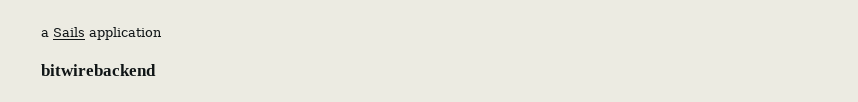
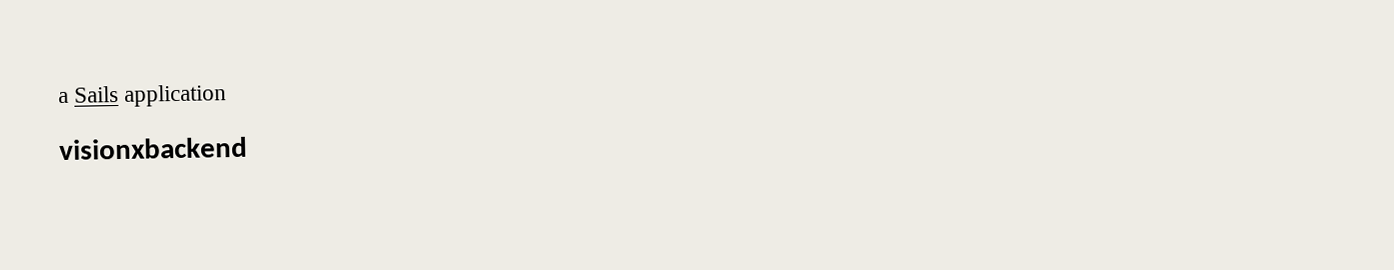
- bitwirebackend
+ visionxbackend

